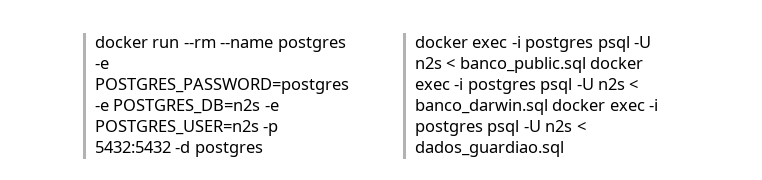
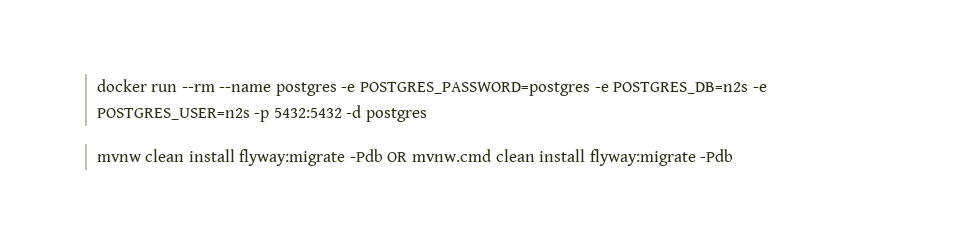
- docker exec -i postgres psql -U n2s < banco_public.sql docker exec -i postgres psql -U n2s < banco_darwin.sql docker exec -i postgres psql -U n2s < dados_guardiao.sql
+ mvnw clean install flyway:migrate -Pdb OR mvnw.cmd clean install flyway:migrate -Pdb

